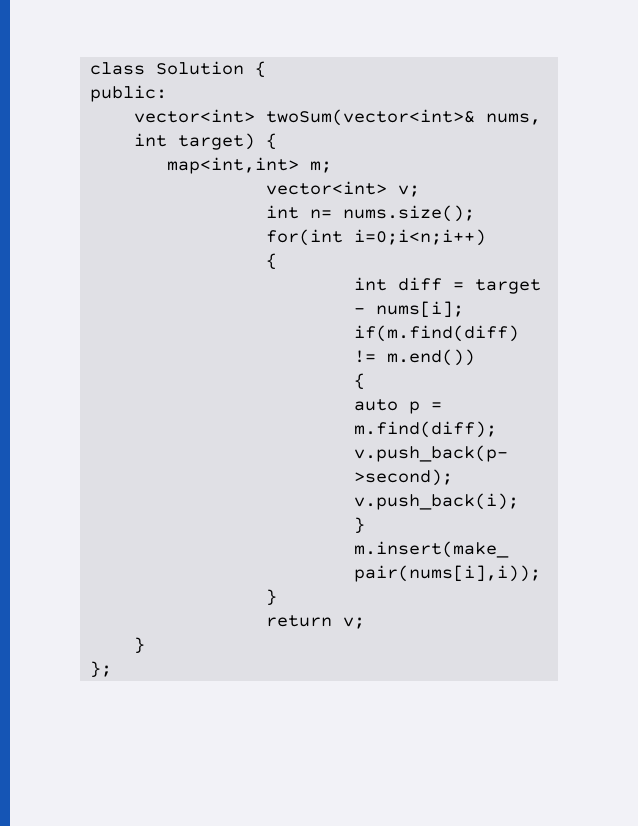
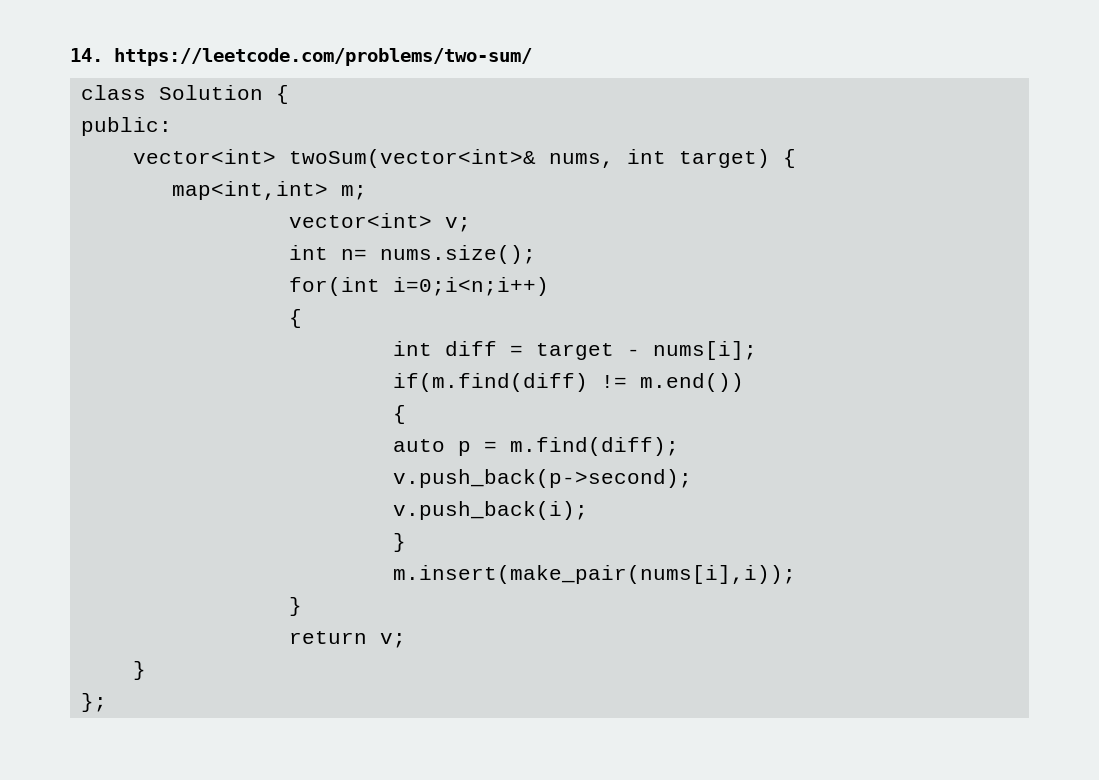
+ 14. https://leetcode.com/problems/two-sum/

